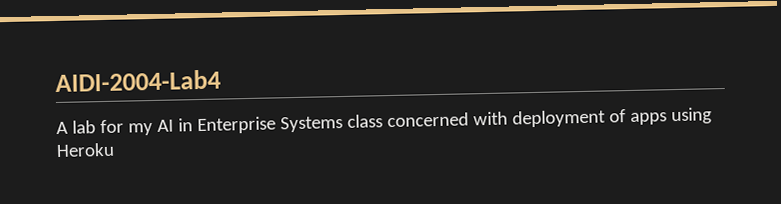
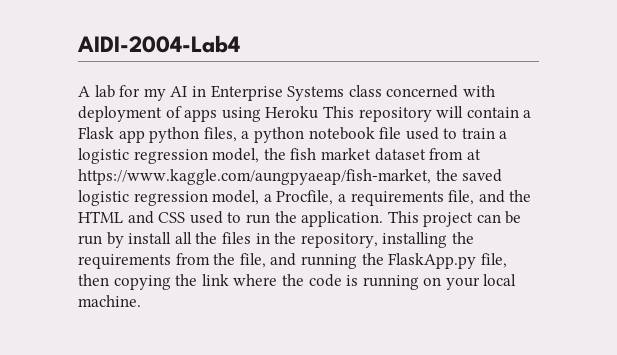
- A lab for my AI in Enterprise Systems class concerned with deployment of apps using Heroku
+ A lab for my AI in Enterprise Systems class concerned with deployment of apps using Heroku This repository will contain a Flask app python files, a python notebook file used to train a logistic regression model, the fish market dataset from at https://www.kaggle.com/aungpyaeap/fish-market, the saved logistic regression model, a Procfile, a requirements file, and the HTML and CSS used to run the application. This project can be run by install all the files in the repository, installing the requirements from the file, and running the FlaskApp.py file, then copying the link where the code is running on your local machine.

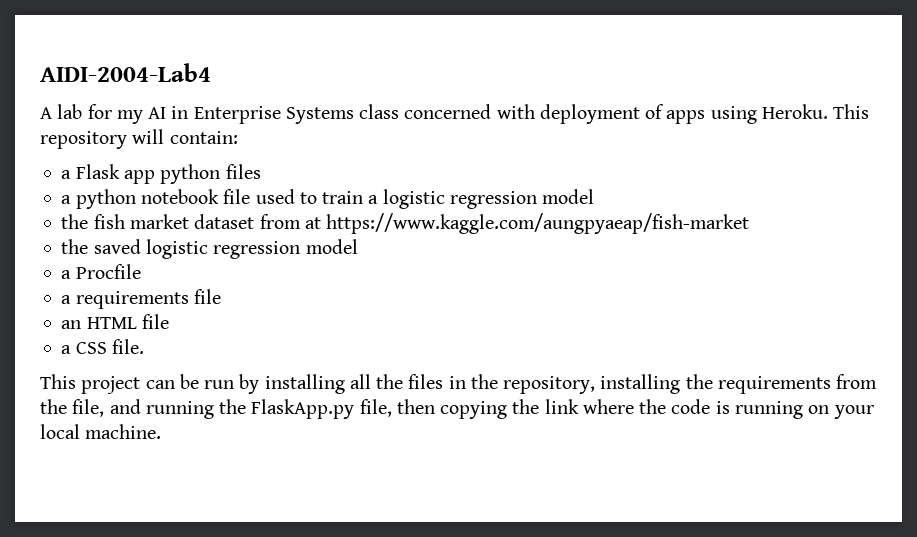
- A lab for my AI in Enterprise Systems class concerned with deployment of apps using Heroku This repository will contain a Flask app python files, a python notebook file used to train a logistic regression model, the fish market dataset from at https://www.kaggle.com/aungpyaeap/fish-market, the saved logistic regression model, a Procfile, a requirements file, and the HTML and CSS used to run the application. This project can be run by install all the files in the repository, installing the requirements from the file, and running the FlaskApp.py file, then copying the link where the code is running on your local machine.
+ A lab for my AI in Enterprise Systems class concerned with deployment of apps using Heroku. This repository will contain:
+ a Flask app python files
+ a python notebook file used to train a logistic regression model
+ the fish market dataset from at https://www.kaggle.com/aungpyaeap/fish-market
+ the saved logistic regression model
+ a Procfile
+ a requirements file
+ an HTML file
+ a CSS file.
+ This project can be run by installing all the files in the repository, installing the requirements from the file, and running the FlaskApp.py file, then copying the link where the code is running on your local machine.

